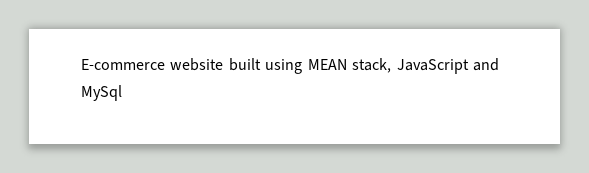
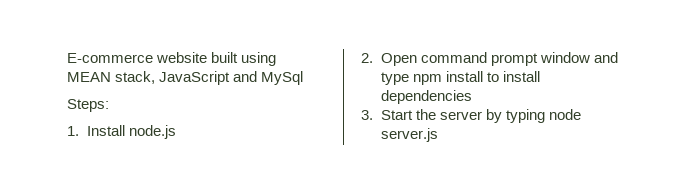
+ Steps:
+ 1. Install node.js
+ 2. Open command prompt window and type npm install to install dependencies
+ 3. Start the server by typing node server.js

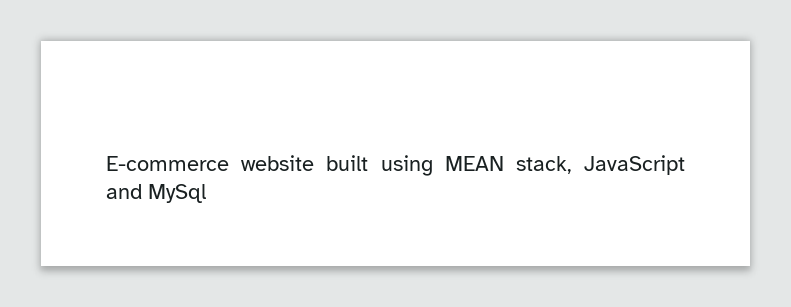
- Steps:
- 1. Install node.js
- 2. Open command prompt window and type npm install to install dependencies
- 3. Start the server by typing node server.js

